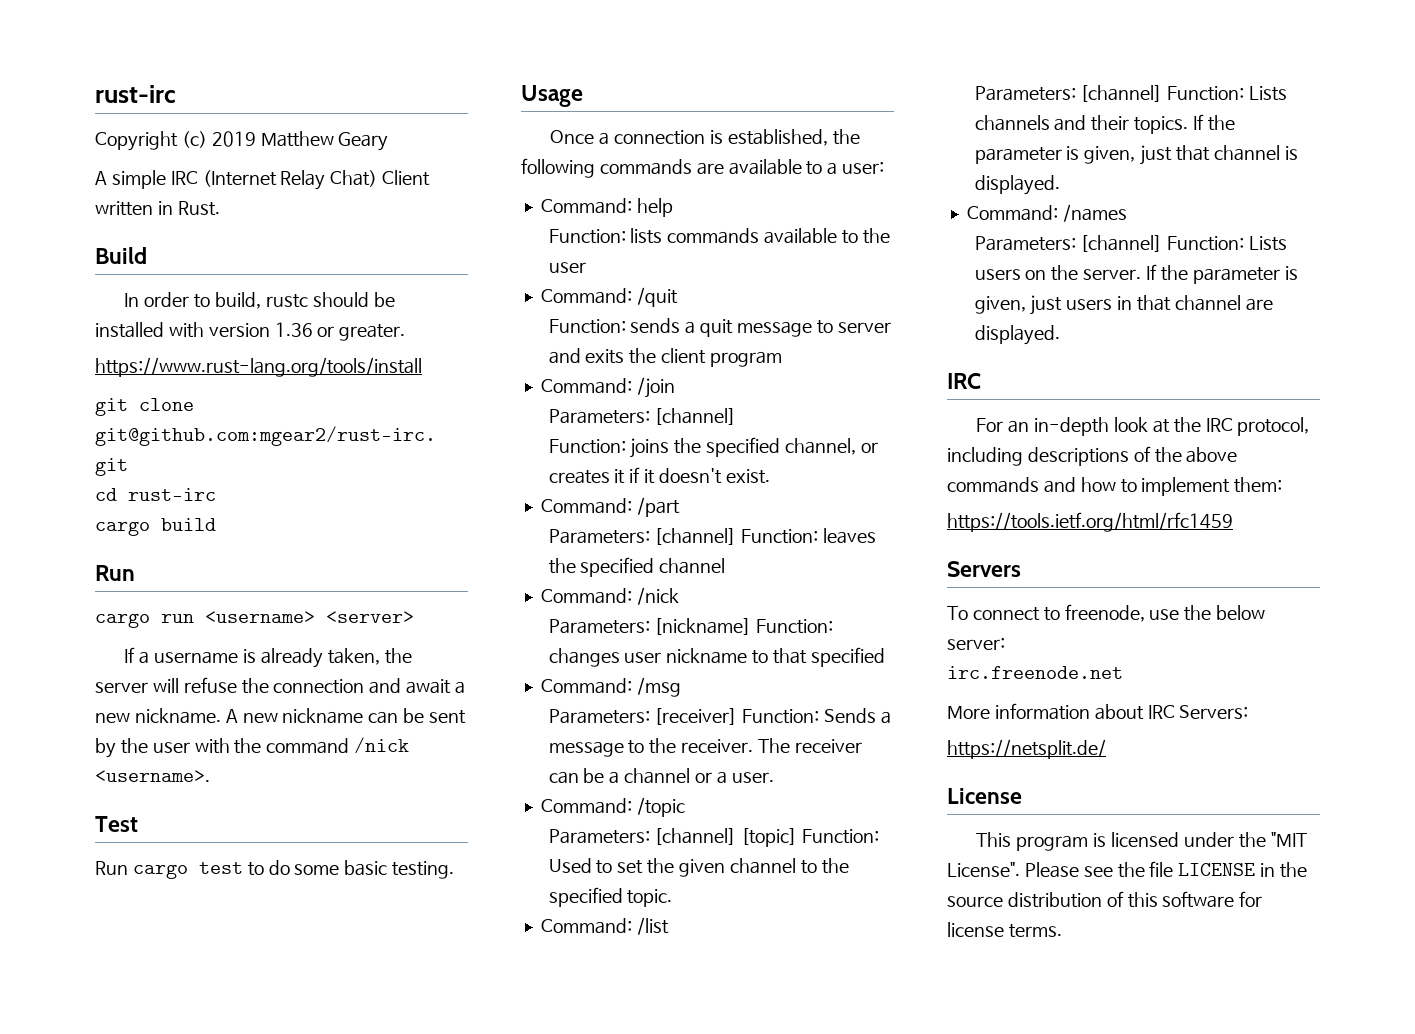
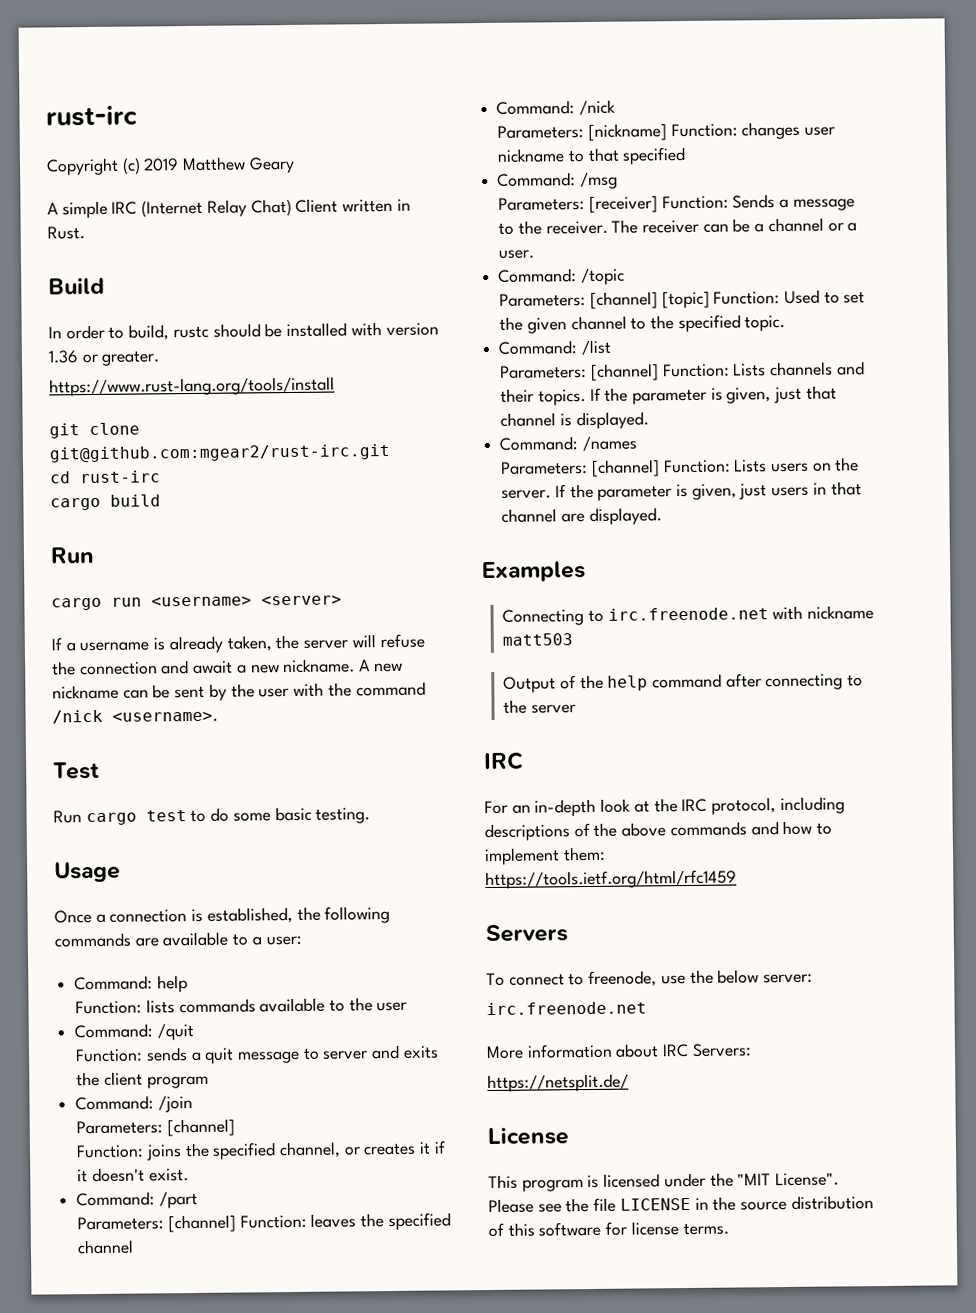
+ Examples
+ Connecting to irc.freenode.net with nickname matt503
+ Output of the help command after connecting to the server

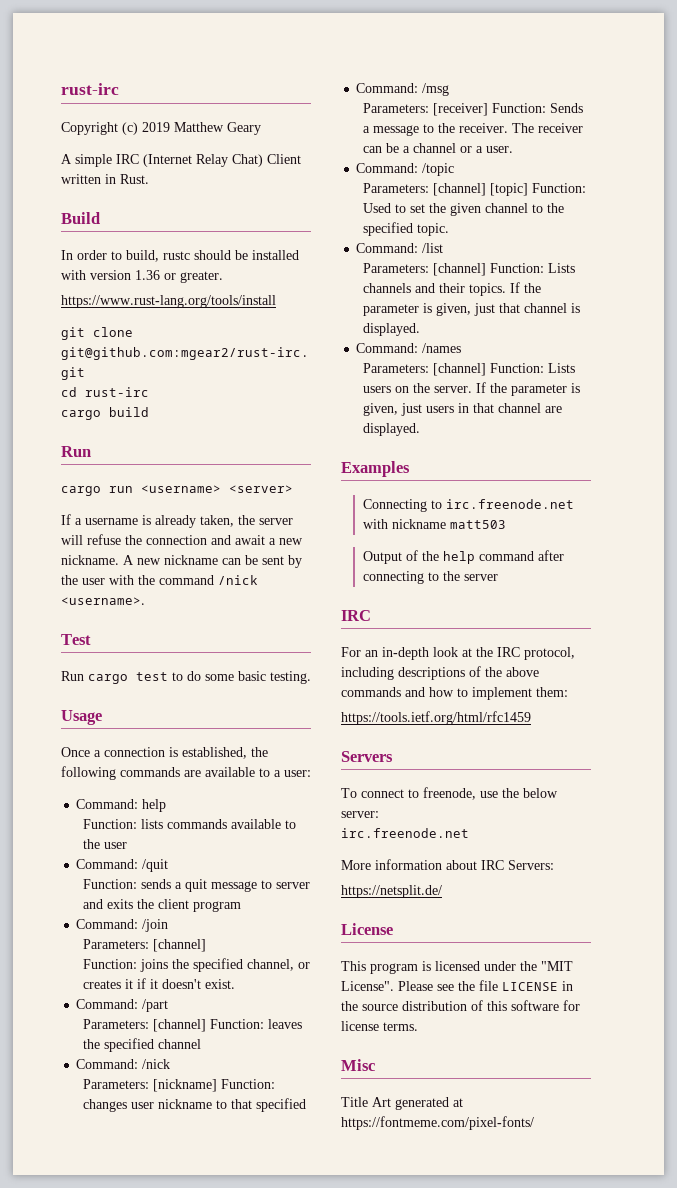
+ Misc
+ Title Art generated at https://fontmeme.com/pixel-fonts/

